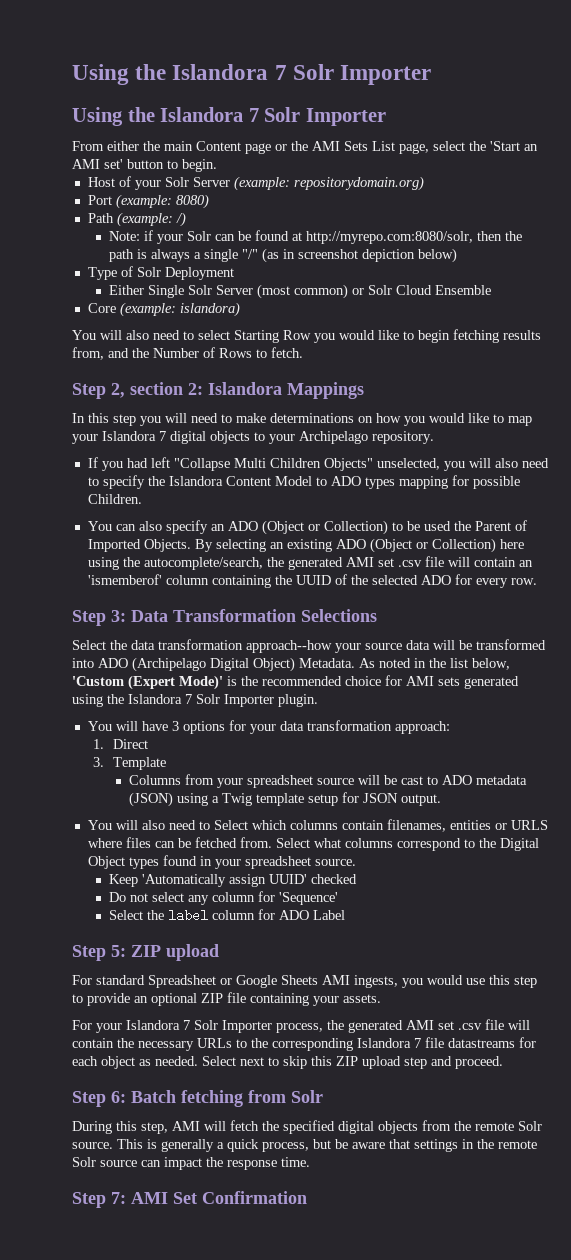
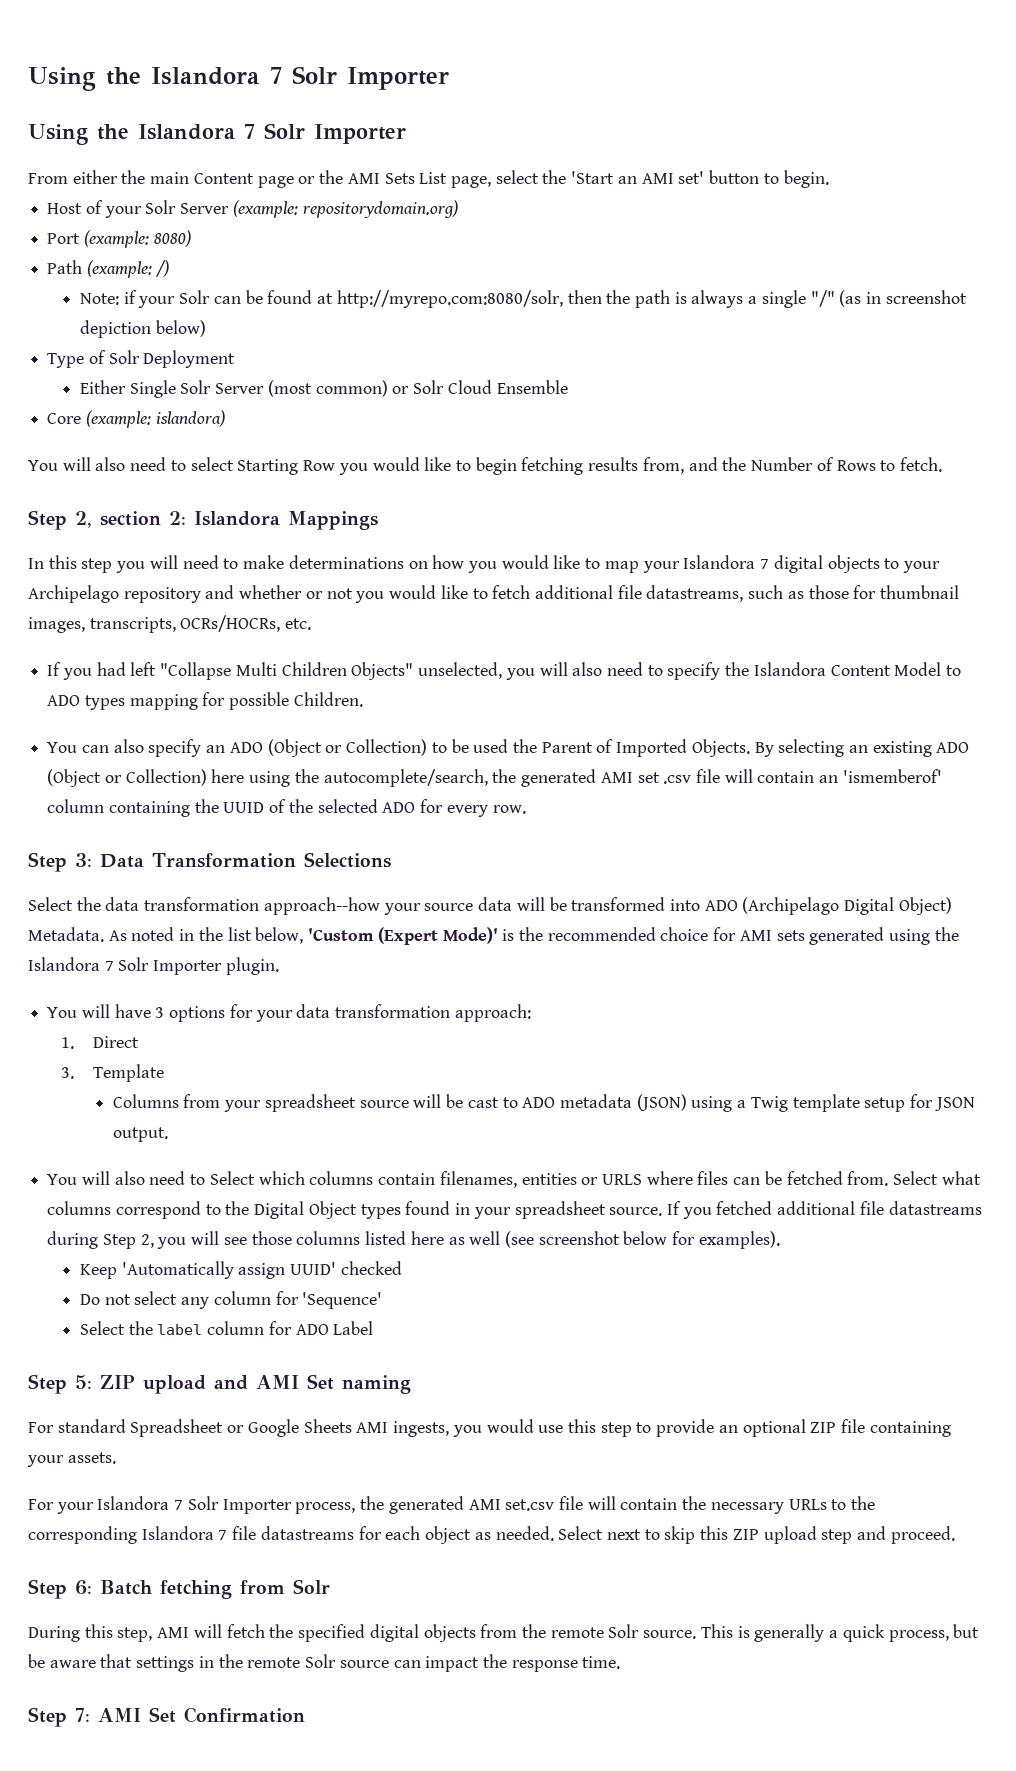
- In this step you will need to make determinations on how you would like to map your Islandora 7 digital objects to your Archipelago repository.
+ In this step you will need to make determinations on how you would like to map your Islandora 7 digital objects to your Archipelago repository and whether or not you would like to fetch additional file datastreams, such as those for thumbnail images, transcripts, OCRs/HOCRs, etc.
+ If you fetched additional file datastreams during Step 2, you will see those columns listed here as well (see screenshot below for examples).
- Step 5: ZIP upload
+ Step 5: ZIP upload and AMI Set naming
- For your Islandora 7 Solr Importer process, the generated AMI set .csv file will contain the necessary URLs to the corresponding Islandora 7 file datastreams for each object as needed.
+ For your Islandora 7 Solr Importer process, the generated AMI set.csv file will contain the necessary URLs to the corresponding Islandora 7 file datastreams for each object as needed.

